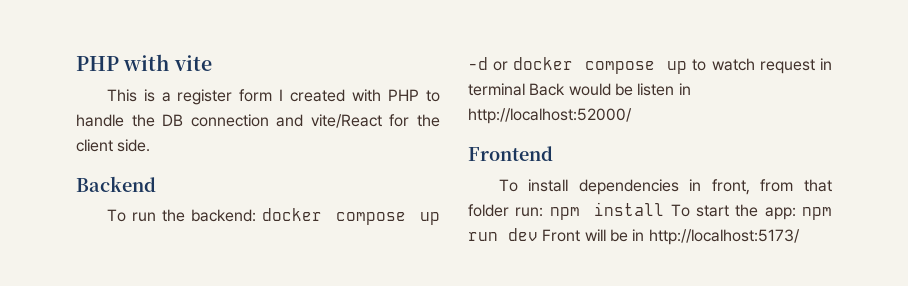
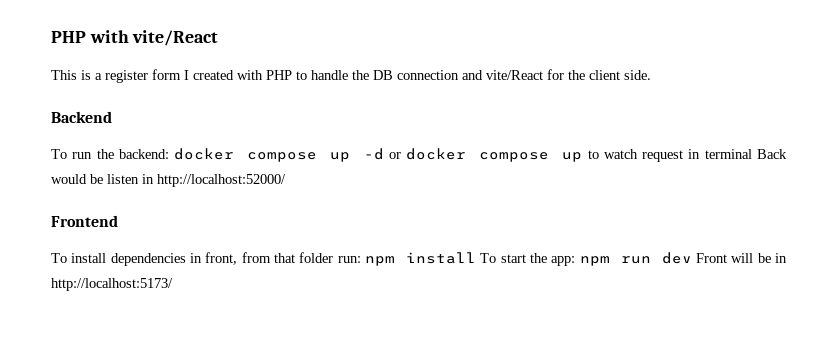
- PHP with vite
+ PHP with vite/React

